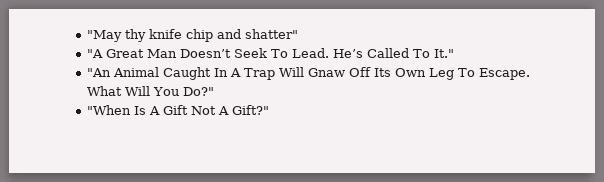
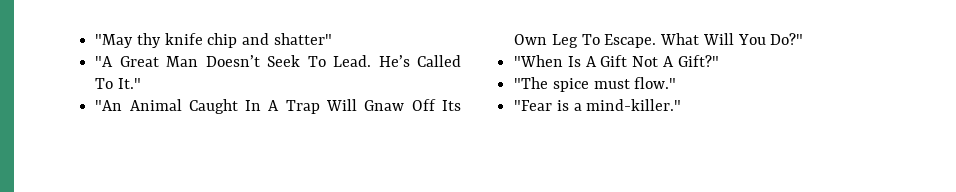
+ "The spice must flow."
+ "Fear is a mind-killer."

